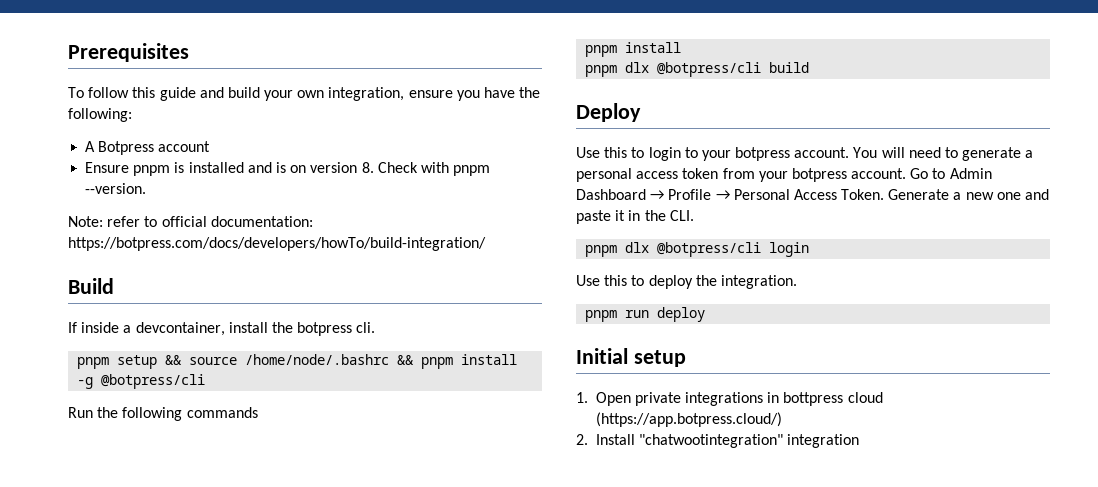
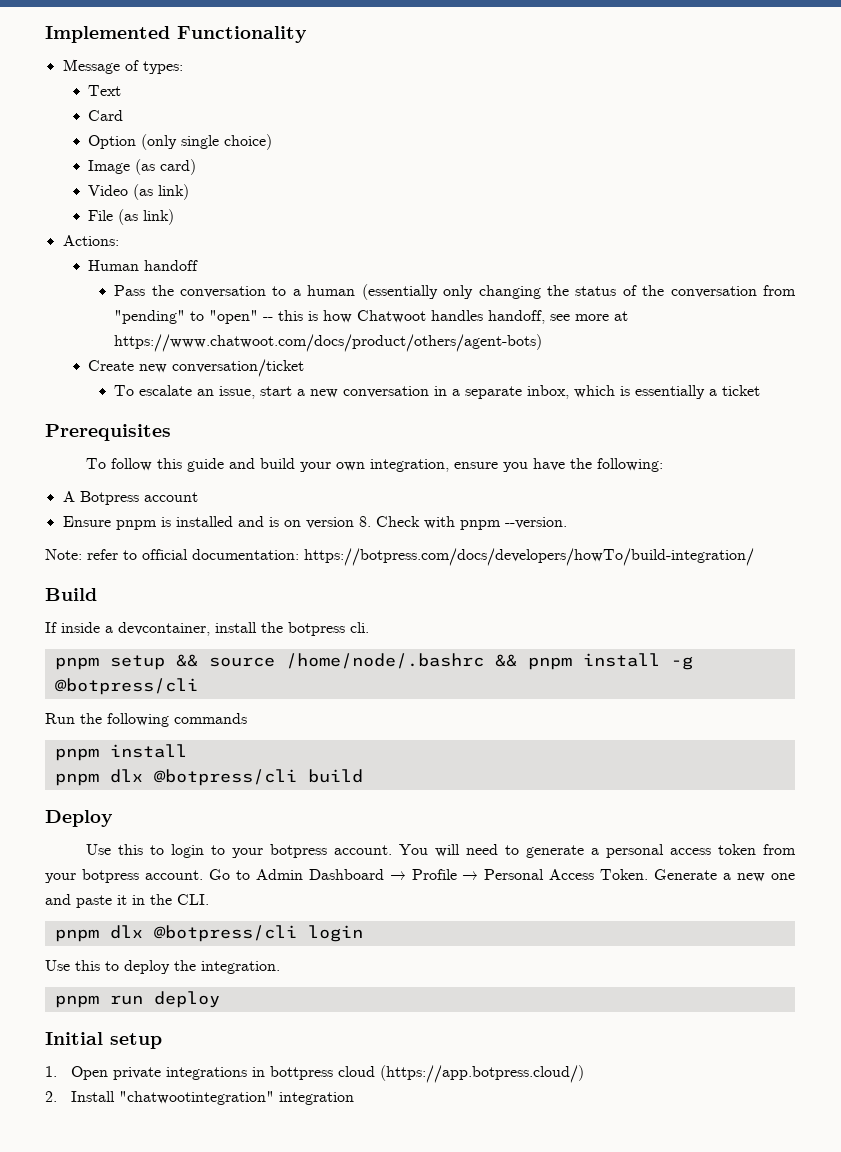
+ Implemented Functionality
+ Message of types:
+ Text
+ Card
+ Option (only single choice)
+ Image (as card)
+ Video (as link)
+ File (as link)
+ Actions:
+ Human handoff
+ Pass the conversation to a human (essentially only changing the status of the conversation from "pending" to "open" -- this is how Chatwoot handles handoff, see more at https://www.chatwoot.com/docs/product/others/agent-bots)
+ Create new conversation/ticket
+ To escalate an issue, start a new conversation in a separate inbox, which is essentially a ticket

